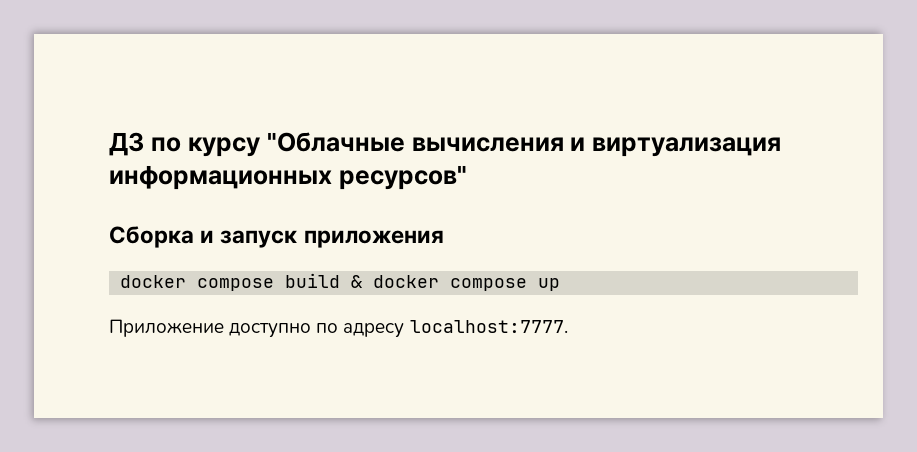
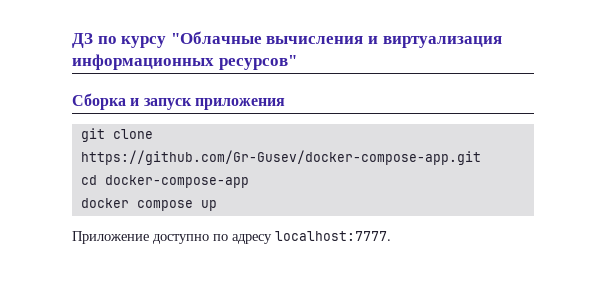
- docker compose build & docker compose up
+ git clone https://github.com/Gr-Gusev/docker-compose-app.git
+ cd docker-compose-app
+ docker compose up

